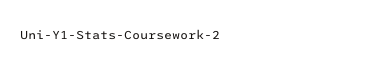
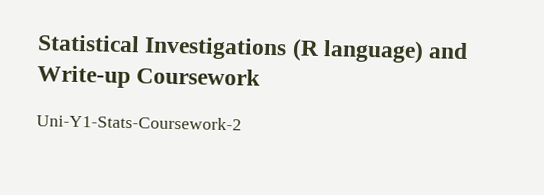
+ Statistical Investigations (R language) and Write-up Coursework

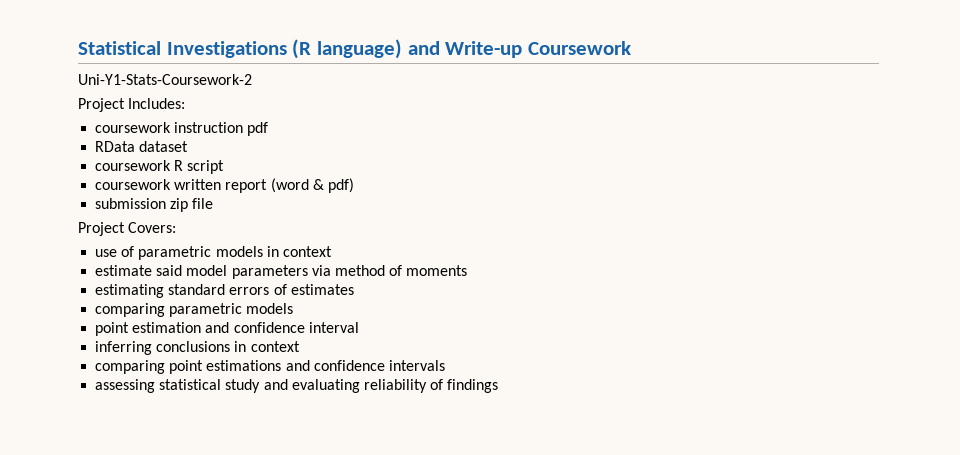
+ Project Includes:
+ coursework instruction pdf
+ RData dataset
+ coursework R script
+ coursework written report (word & pdf)
+ submission zip file
+ Project Covers:
+ use of parametric models in context
+ estimate said model parameters via method of moments
+ estimating standard errors of estimates
+ comparing parametric models
+ point estimation and confidence interval
+ inferring conclusions in context
+ comparing point estimations and confidence intervals
+ assessing statistical study and evaluating reliability of findings

